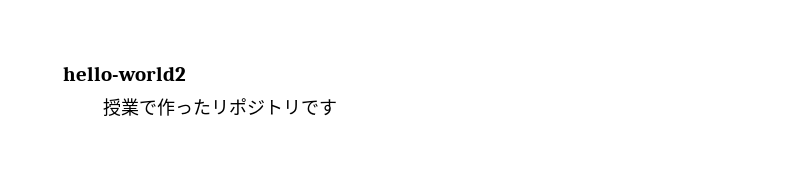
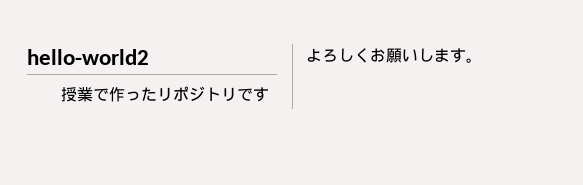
- 授業で作ったリポジトリです
+ 授業で作ったリポジトリですよろしくお願いします。

